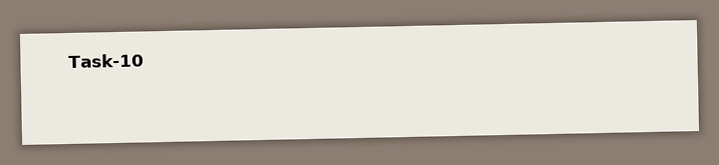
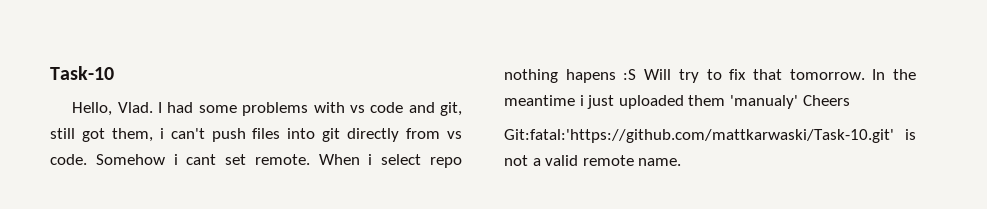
+ Hello, Vlad. I had some problems with vs code and git, still got them, i can't push files into git directly from vs code. Somehow i cant set remote. When i select repo nothing hapens :S Will try to fix that tomorrow. In the meantime i just uploaded them 'manualy' Cheers
+ Git:fatal:'https://github.com/mattkarwaski/Task-10.git' is not a valid remote name.

